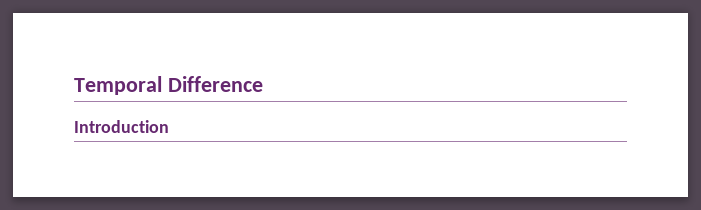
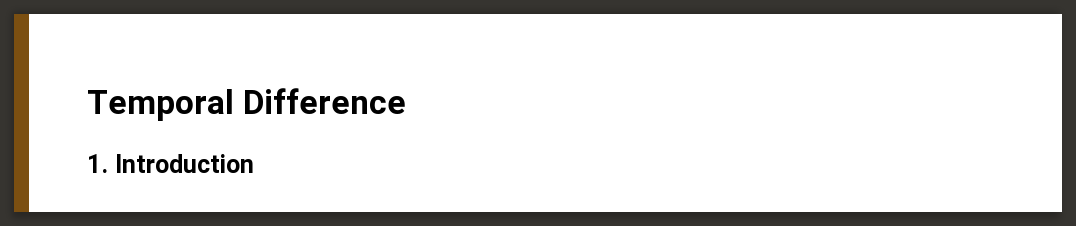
- Introduction
+ 1. Introduction

